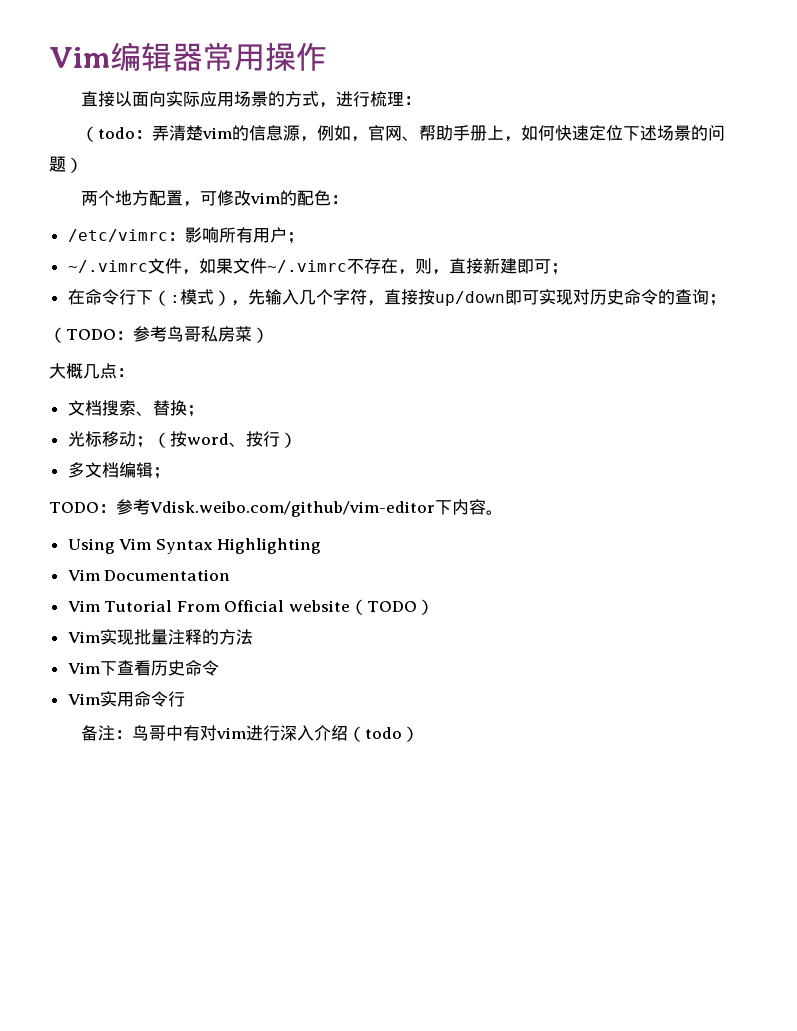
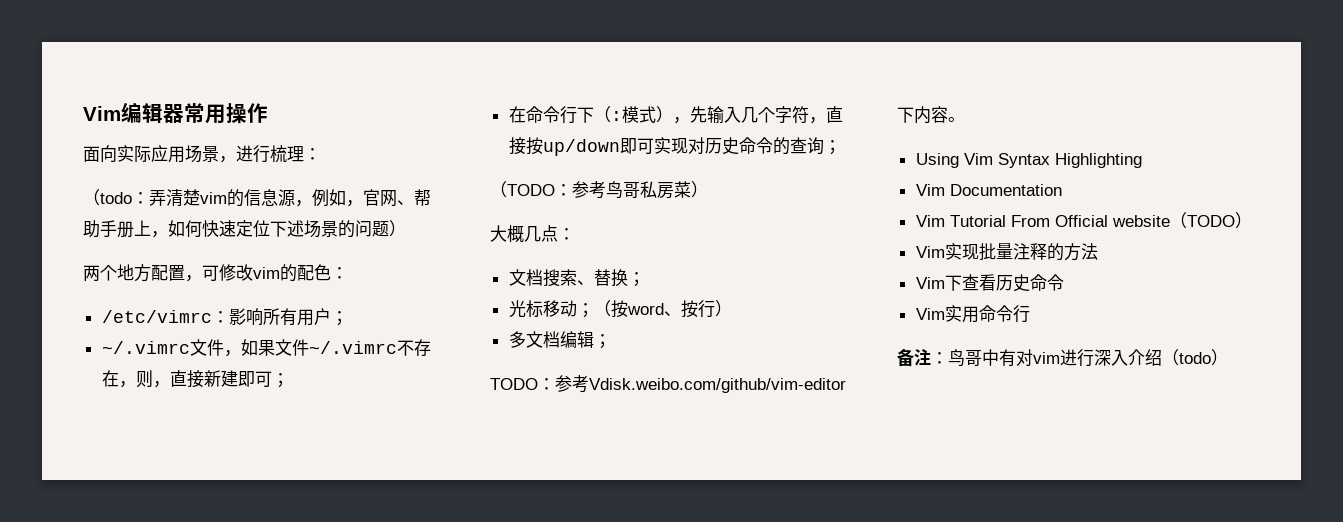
- 直接以面向实际应用场景的方式，进行梳理：
+ 面向实际应用场景，进行梳理：

